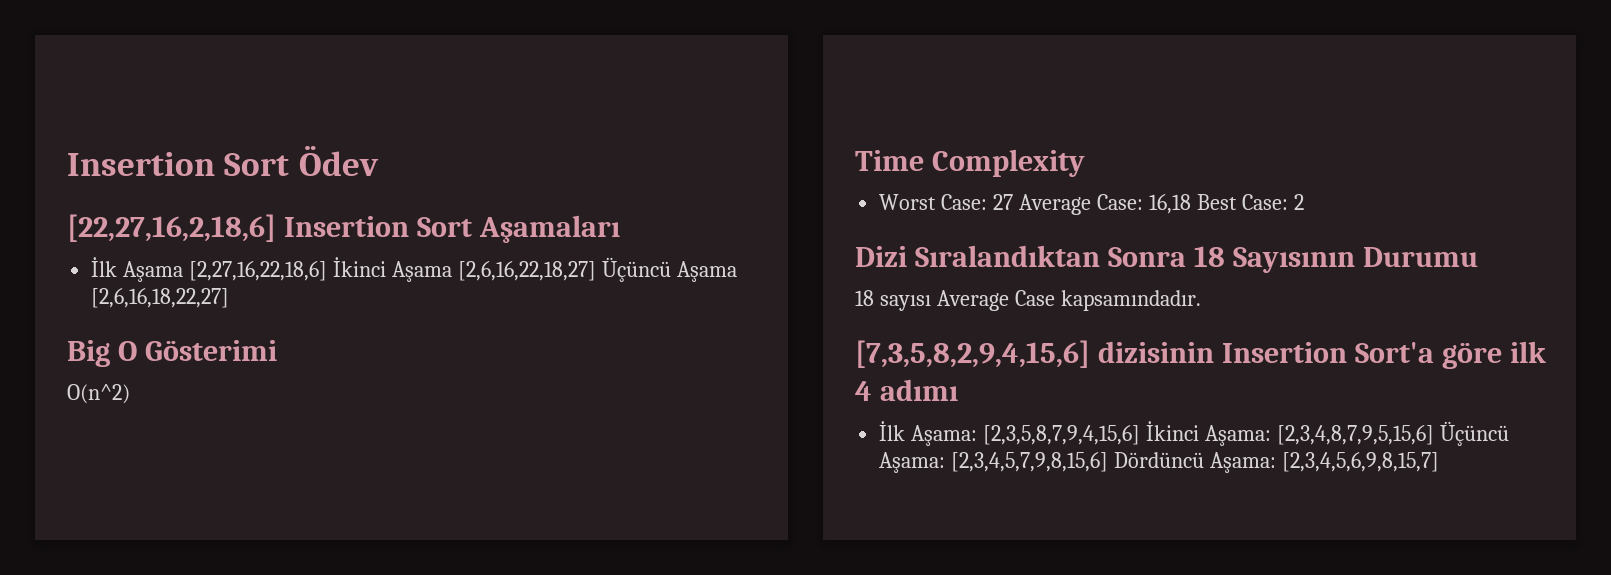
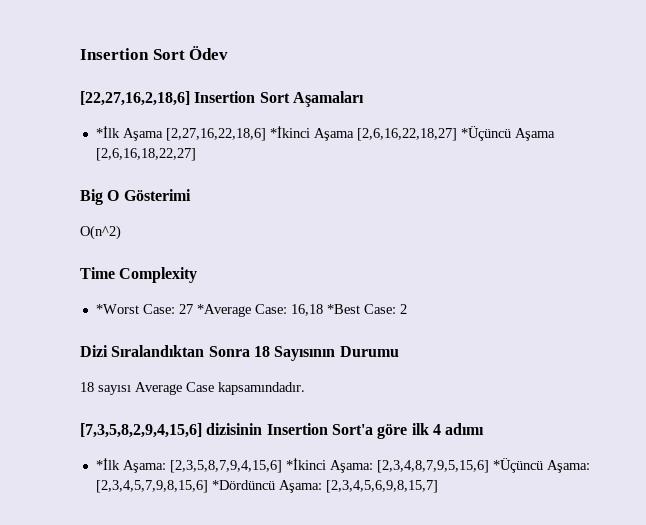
- İlk Aşama [2,27,16,22,18,6] İkinci Aşama [2,6,16,22,18,27] Üçüncü Aşama [2,6,16,18,22,27]
+ *İlk Aşama [2,27,16,22,18,6] *İkinci Aşama [2,6,16,22,18,27] *Üçüncü Aşama [2,6,16,18,22,27]
- Worst Case: 27 Average Case: 16,18 Best Case: 2
+ *Worst Case: 27 *Average Case: 16,18 *Best Case: 2
- İlk Aşama: [2,3,5,8,7,9,4,15,6] İkinci Aşama: [2,3,4,8,7,9,5,15,6] Üçüncü Aşama: [2,3,4,5,7,9,8,15,6] Dördüncü Aşama: [2,3,4,5,6,9,8,15,7]
+ *İlk Aşama: [2,3,5,8,7,9,4,15,6] *İkinci Aşama: [2,3,4,8,7,9,5,15,6] *Üçüncü Aşama: [2,3,4,5,7,9,8,15,6] *Dördüncü Aşama: [2,3,4,5,6,9,8,15,7]

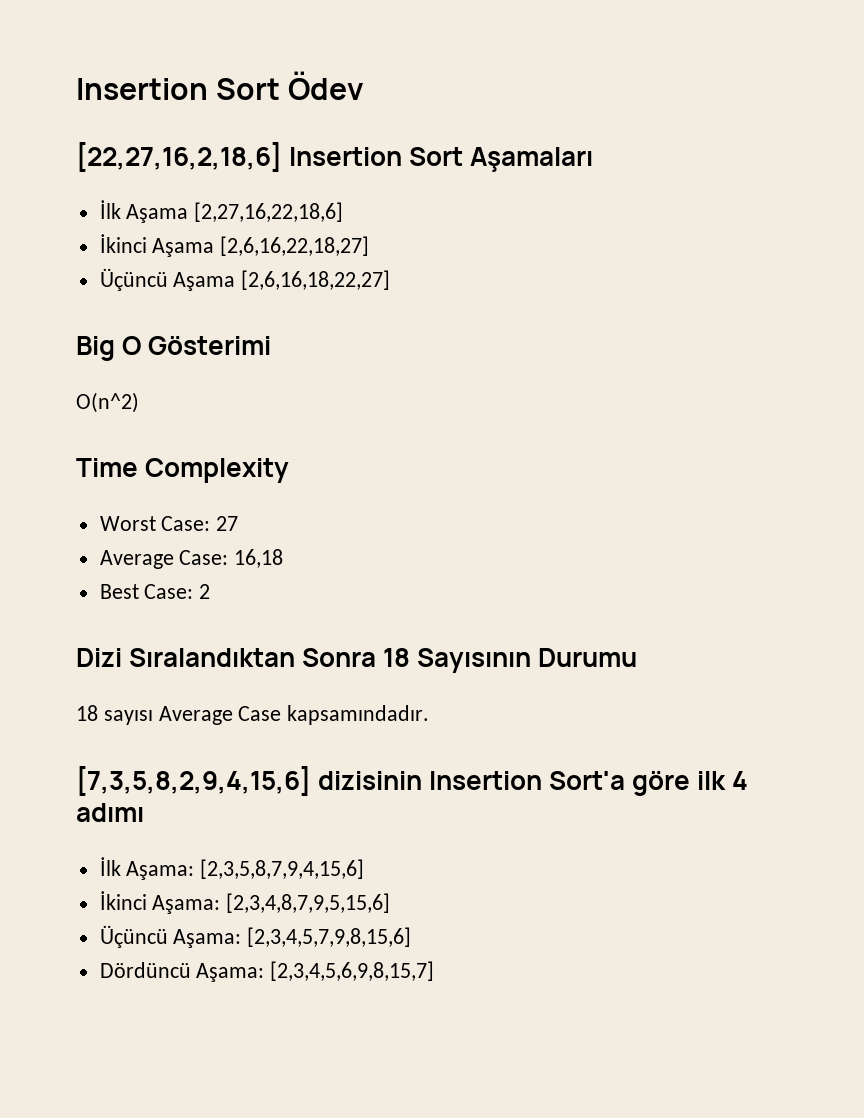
- *İlk Aşama [2,27,16,22,18,6] *İkinci Aşama [2,6,16,22,18,27] *Üçüncü Aşama [2,6,16,18,22,27]
+ İlk Aşama [2,27,16,22,18,6]
+ İkinci Aşama [2,6,16,22,18,27]
+ Üçüncü Aşama [2,6,16,18,22,27]
- *Worst Case: 27 *Average Case: 16,18 *Best Case: 2
+ Worst Case: 27
+ Average Case: 16,18
+ Best Case: 2
- *İlk Aşama: [2,3,5,8,7,9,4,15,6] *İkinci Aşama: [2,3,4,8,7,9,5,15,6] *Üçüncü Aşama: [2,3,4,5,7,9,8,15,6] *Dördüncü Aşama: [2,3,4,5,6,9,8,15,7]
+ İlk Aşama: [2,3,5,8,7,9,4,15,6]
+ İkinci Aşama: [2,3,4,8,7,9,5,15,6]
+ Üçüncü Aşama: [2,3,4,5,7,9,8,15,6]
+ Dördüncü Aşama: [2,3,4,5,6,9,8,15,7]

